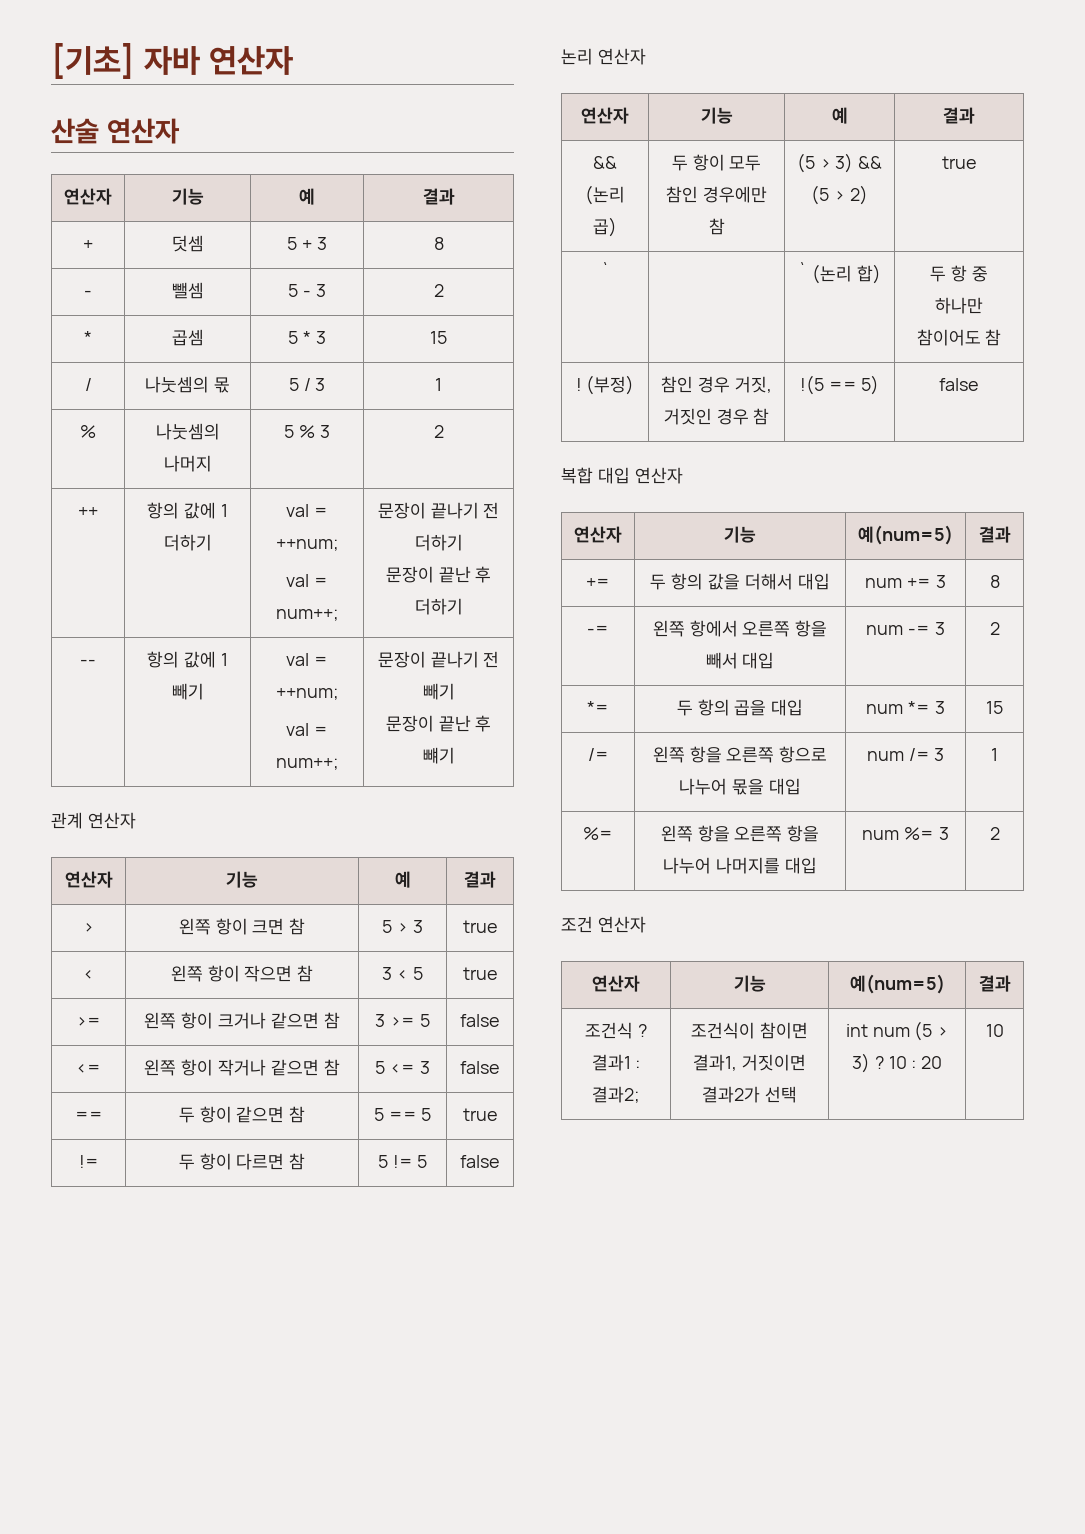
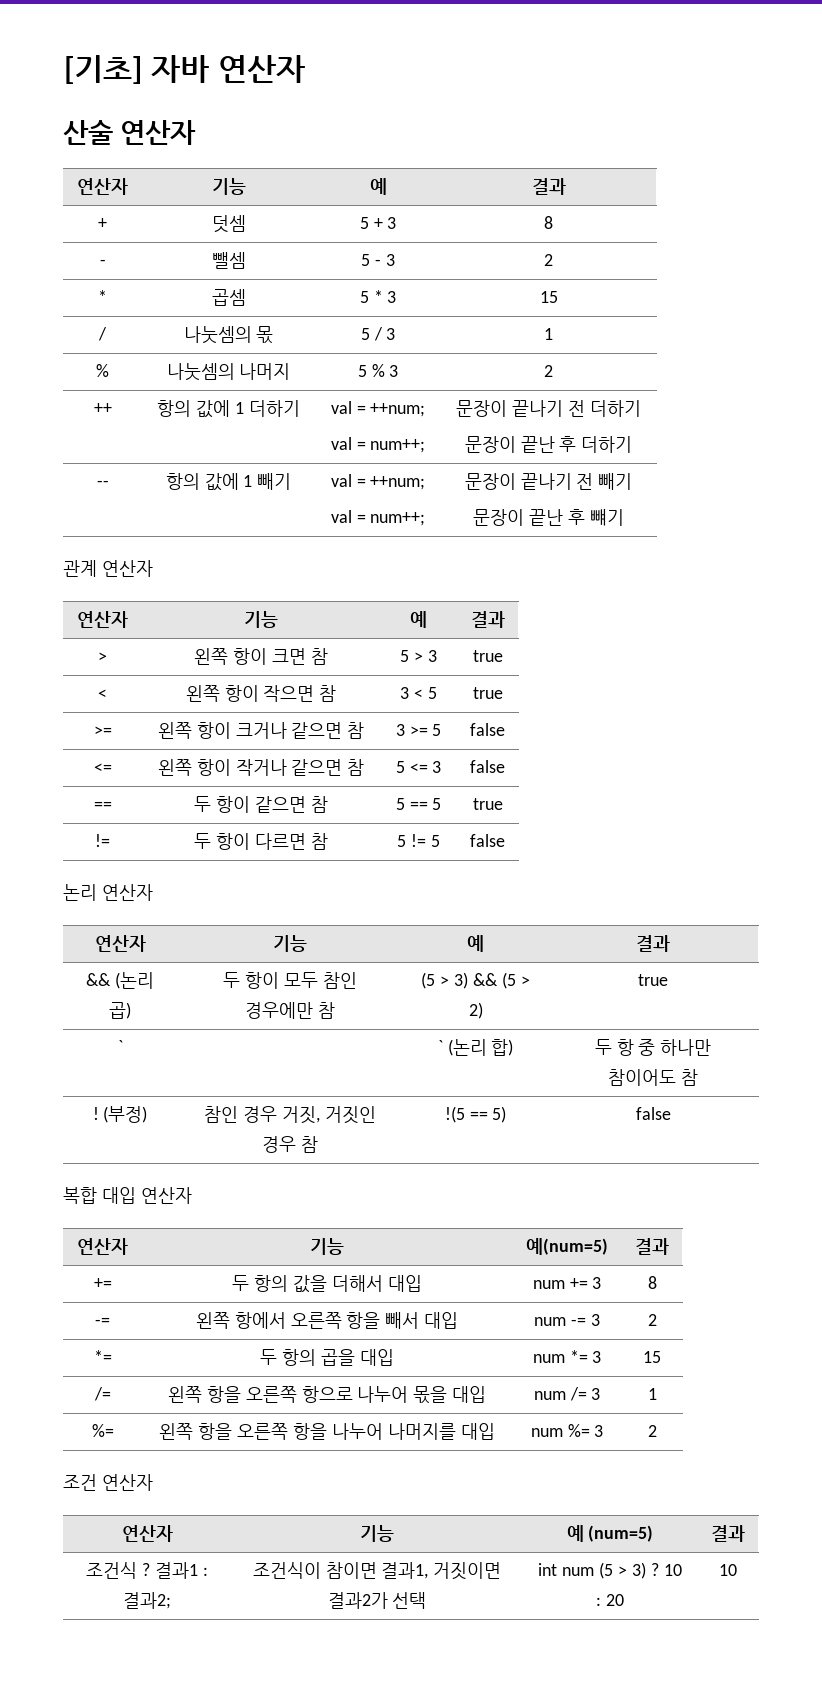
  조건 연산자
- 연산자 | 기능 | 예(num=5) | 결과
+ 연산자 | 기능 | 예 (num=5) | 결과

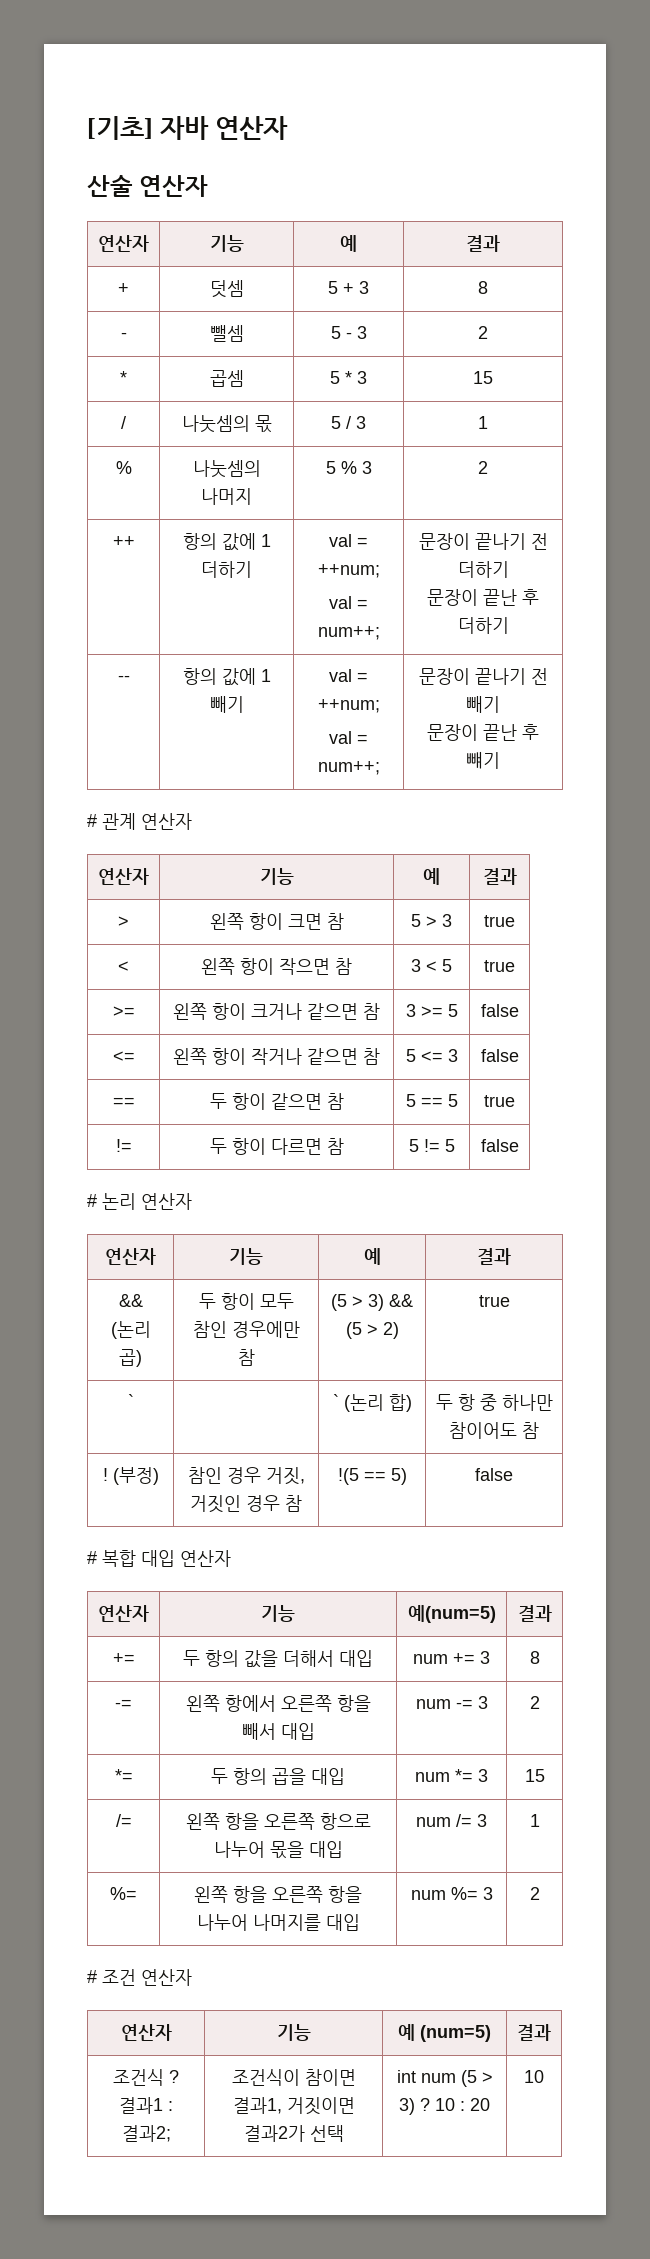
- 관계 연산자
+ # 관계 연산자
- 논리 연산자
+ # 논리 연산자
- 복합 대입 연산자
+ # 복합 대입 연산자
- 조건 연산자
+ # 조건 연산자

